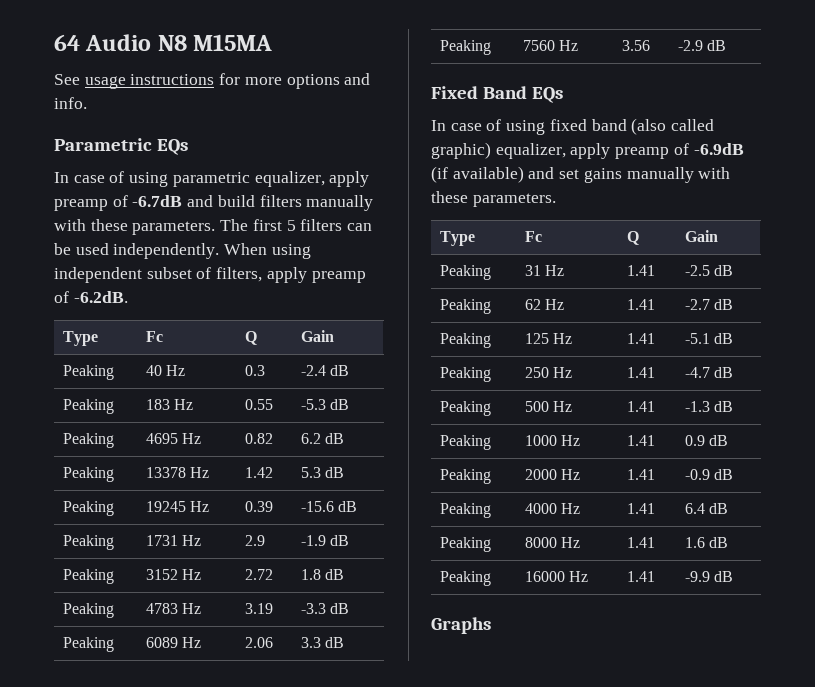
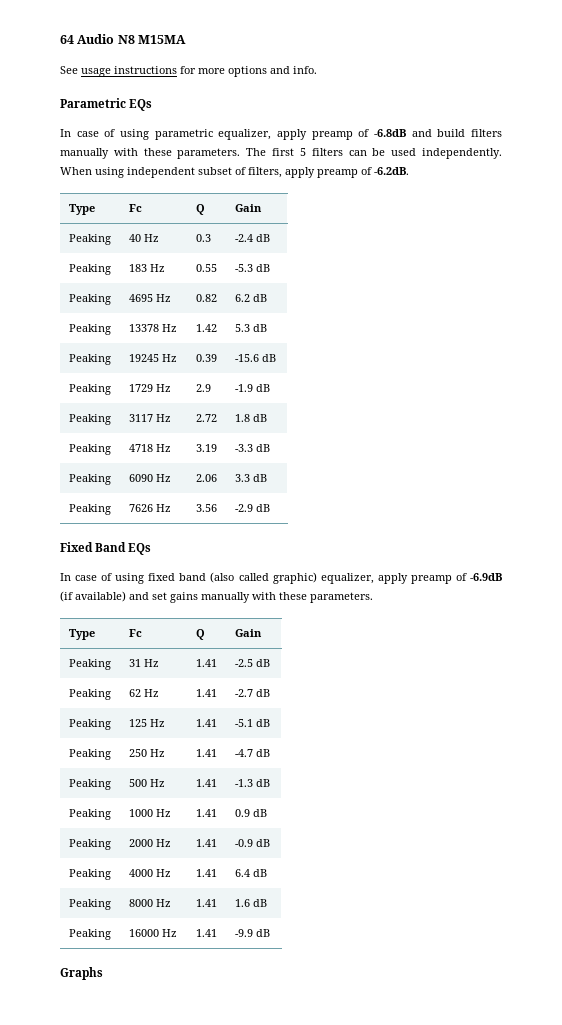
- In case of using parametric equalizer, apply preamp of -6.7dB and build filters manually with these parameters.
+ In case of using parametric equalizer, apply preamp of -6.8dB and build filters manually with these parameters.
- Peaking | 1731 Hz | 2.9 | -1.9 dB
+ Peaking | 1729 Hz | 2.9 | -1.9 dB
- Peaking | 3152 Hz | 2.72 | 1.8 dB
+ Peaking | 3117 Hz | 2.72 | 1.8 dB
- Peaking | 4783 Hz | 3.19 | -3.3 dB
+ Peaking | 4718 Hz | 3.19 | -3.3 dB
- Peaking | 6089 Hz | 2.06 | 3.3 dB
+ Peaking | 6090 Hz | 2.06 | 3.3 dB
- Peaking | 7560 Hz | 3.56 | -2.9 dB
+ Peaking | 7626 Hz | 3.56 | -2.9 dB

